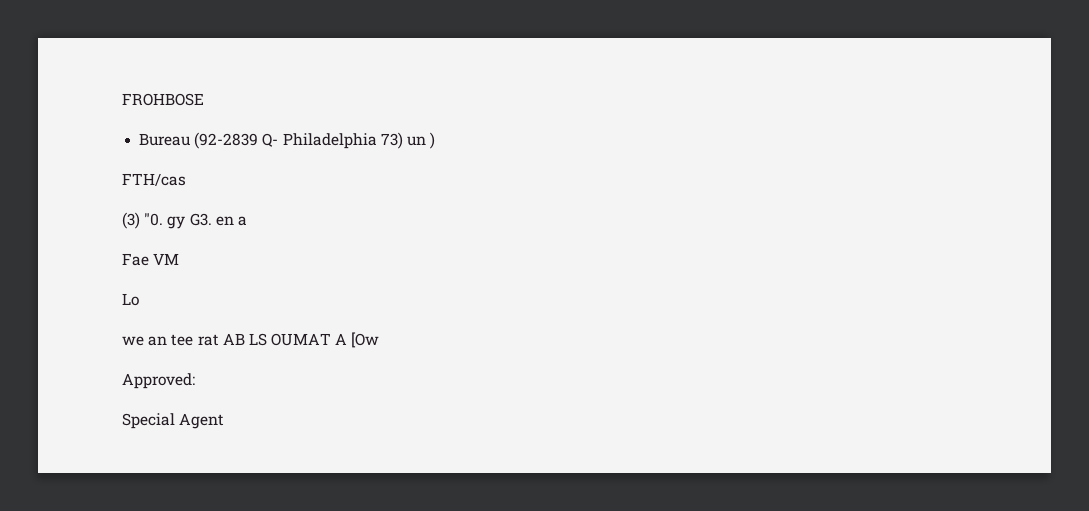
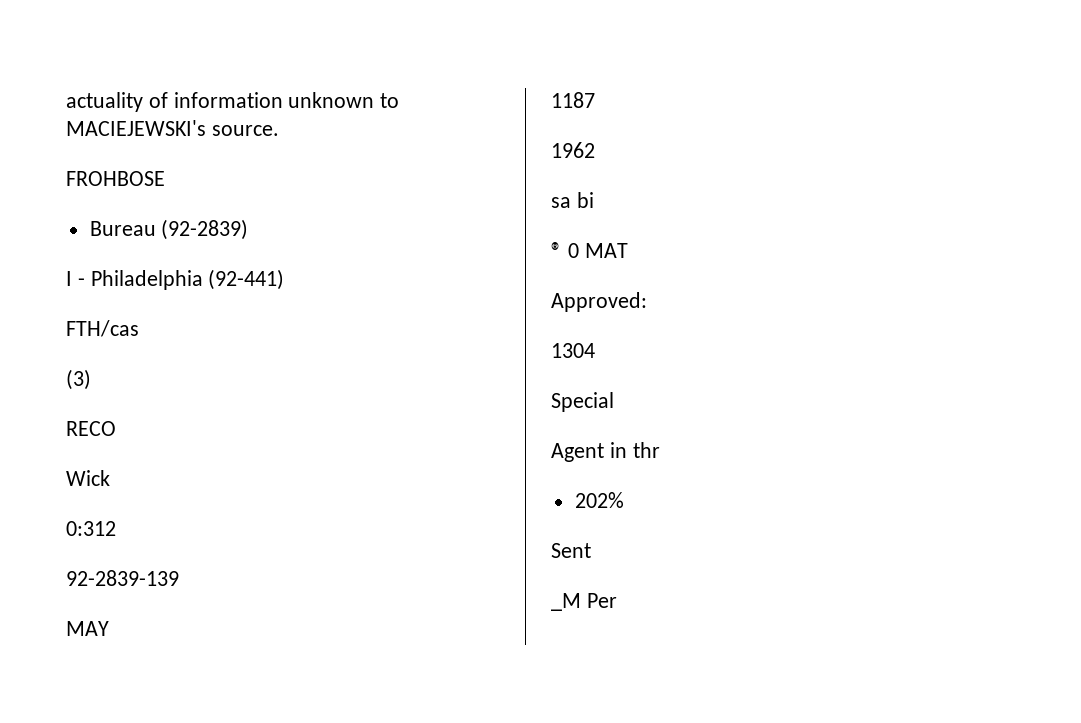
+ actuality of information unknown to MACIEJEWSKI's source.
  FROHBOSE
- Bureau (92-2839 Q- Philadelphia 73) un )
+ Bureau (92-2839)
+ I - Philadelphia (92-441)
  FTH/cas
- (3) "0. gy G3. en a
- Fae VM
- Lo
- we an tee rat AB LS OUMAT A [Ow
+ (3)
+ RECO
+ Wick
+ 0:312
+ 92-2839-139
+ MAY
+ 1187
+ 1962
+ sa bi
+ ® 0 MAT
+ 1304
- Special Agent
+ Special
+ Agent in thr
+ 202%
+ Sent
+ _M Per

